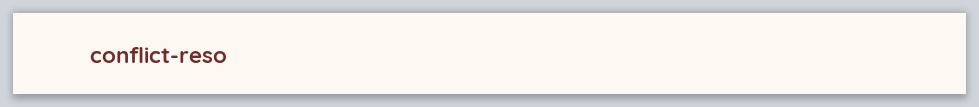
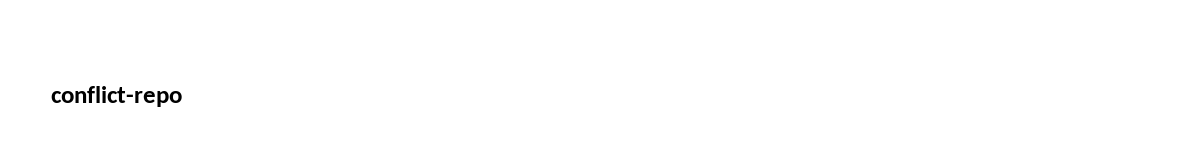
- conflict-reso
+ conflict-repo

